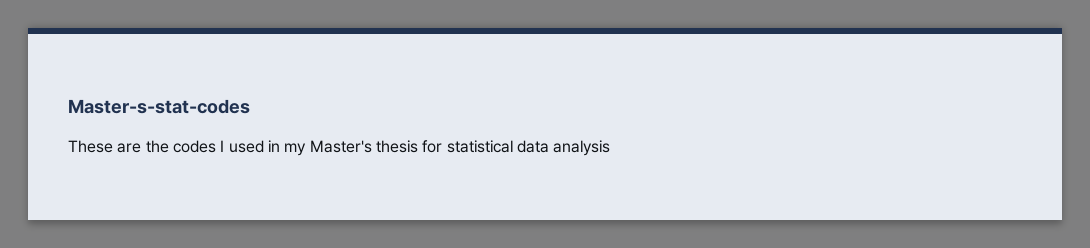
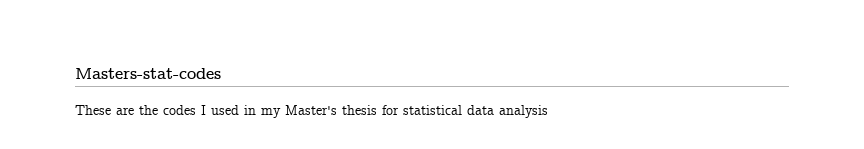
- Master-s-stat-codes
+ Masters-stat-codes

